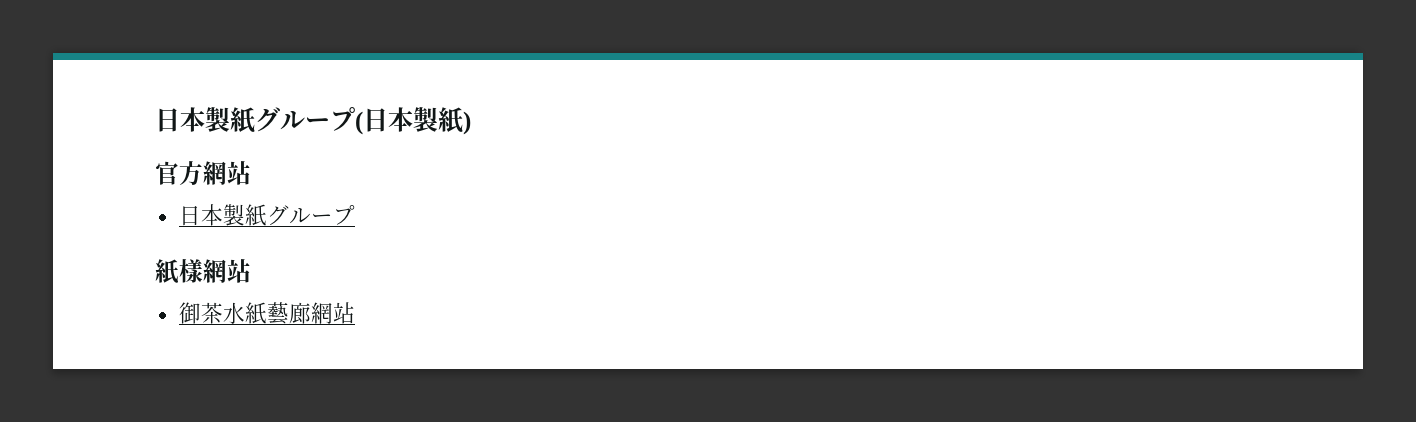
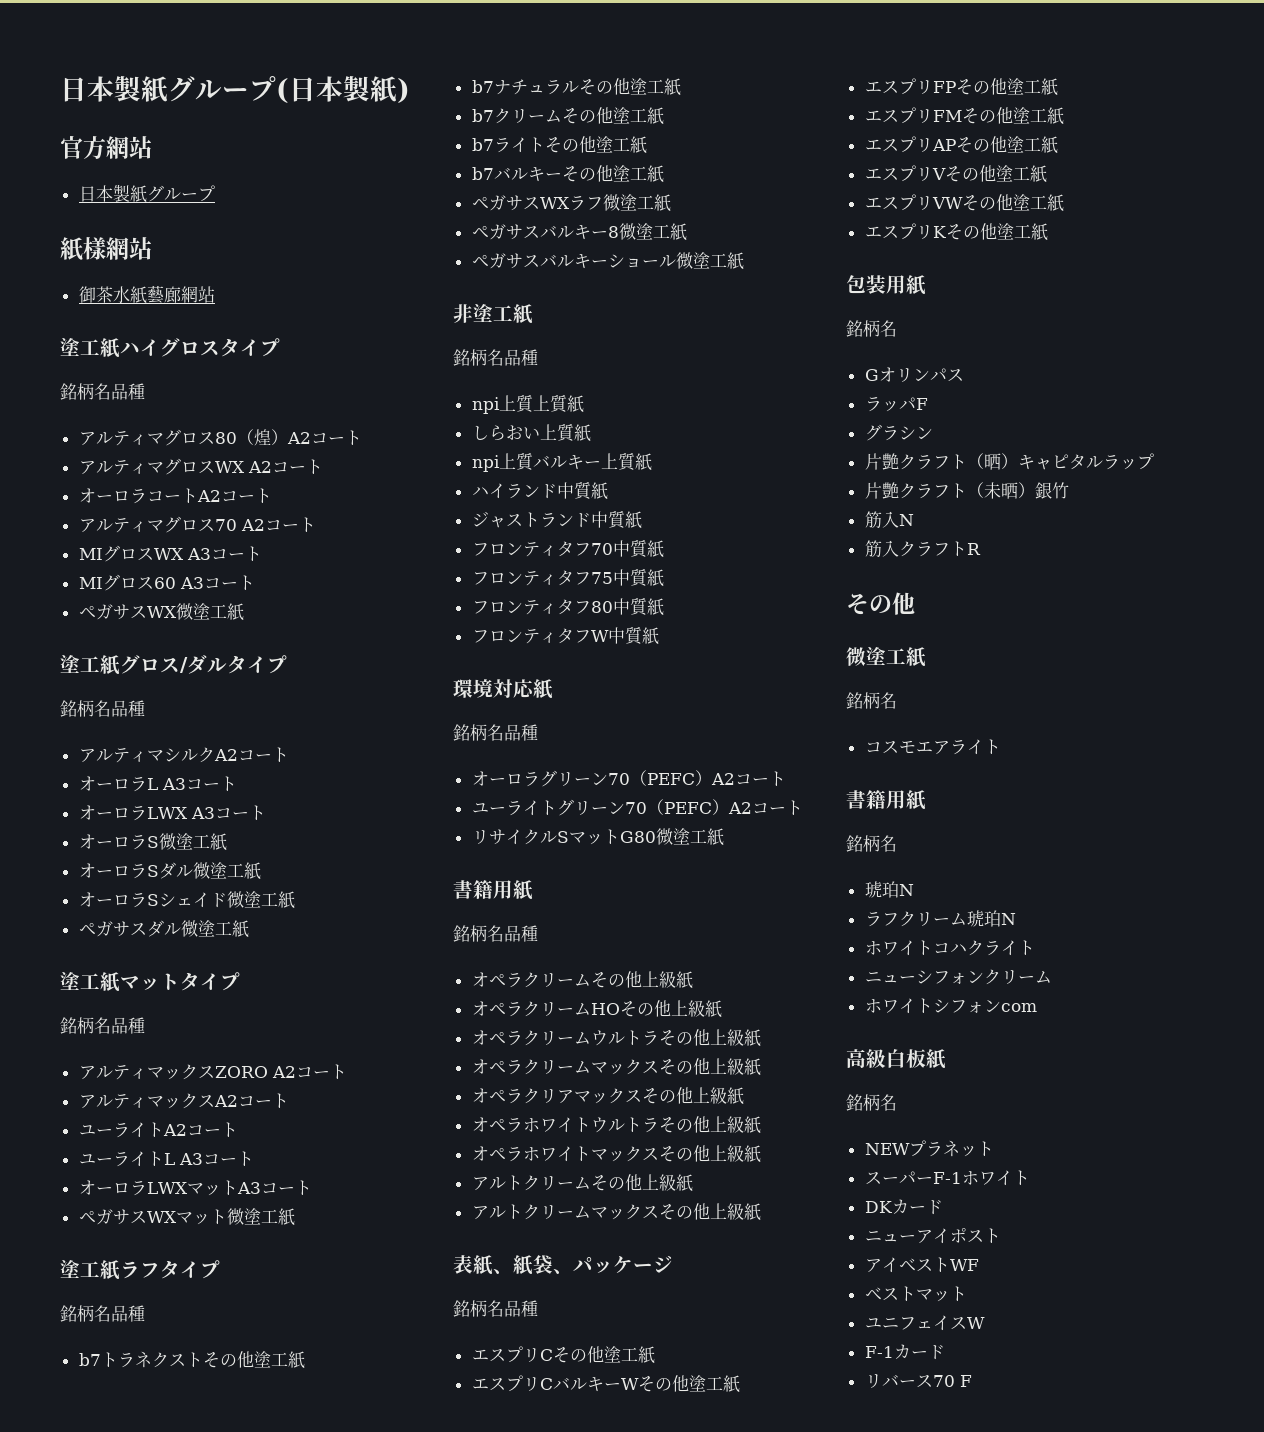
+ 塗工紙ハイグロスタイプ
+ 銘柄名品種
+ アルティマグロス80（煌）A2コート
+ アルティマグロスWX A2コート
+ オーロラコートA2コート
+ アルティマグロス70 A2コート
+ MIグロスWX A3コート
+ MIグロス60 A3コート
+ ペガサスWX微塗工紙
+ 塗工紙グロス/ダルタイプ
+ 銘柄名品種
+ アルティマシルクA2コート
+ オーロラL A3コート
+ オーロラLWX A3コート
+ オーロラS微塗工紙
+ オーロラSダル微塗工紙
+ オーロラSシェイド微塗工紙
+ ペガサスダル微塗工紙
+ 塗工紙マットタイプ
+ 銘柄名品種
+ アルティマックスZORO A2コート
+ アルティマックスA2コート
+ ユーライトA2コート
+ ユーライトL A3コート
+ オーロラLWXマットA3コート
+ ペガサスWXマット微塗工紙
+ 塗工紙ラフタイプ
+ 銘柄名品種
+ b7トラネクストその他塗工紙
+ b7ナチュラルその他塗工紙
+ b7クリームその他塗工紙
+ b7ライトその他塗工紙
+ b7バルキーその他塗工紙
+ ペガサスWXラフ微塗工紙
+ ペガサスバルキー8微塗工紙
+ ペガサスバルキーショール微塗工紙
+ 非塗工紙
+ 銘柄名品種
+ npi上質上質紙
+ しらおい上質紙
+ npi上質バルキー上質紙
+ ハイランド中質紙
+ ジャストランド中質紙
+ フロンティタフ70中質紙
+ フロンティタフ75中質紙
+ フロンティタフ80中質紙
+ フロンティタフW中質紙
+ 環境対応紙
+ 銘柄名品種
+ オーロラグリーン70（PEFC）A2コート
+ ユーライトグリーン70（PEFC）A2コート
+ リサイクルSマットG80微塗工紙
+ 書籍用紙
+ 銘柄名品種
+ オペラクリームその他上級紙
+ オペラクリームHOその他上級紙
+ オペラクリームウルトラその他上級紙
+ オペラクリームマックスその他上級紙
+ オペラクリアマックスその他上級紙
+ オペラホワイトウルトラその他上級紙
+ オペラホワイトマックスその他上級紙
+ アルトクリームその他上級紙
+ アルトクリームマックスその他上級紙
+ 表紙、紙袋、パッケージ
+ 銘柄名品種
+ エスプリCその他塗工紙
+ エスプリCバルキーWその他塗工紙
+ エスプリFPその他塗工紙
+ エスプリFMその他塗工紙
+ エスプリAPその他塗工紙
+ エスプリVその他塗工紙
+ エスプリVWその他塗工紙
+ エスプリKその他塗工紙
+ 包装用紙
+ 銘柄名
+ Gオリンパス
+ ラッパF
+ グラシン
+ 片艶クラフト（晒）キャピタルラップ
+ 片艶クラフト（未晒）銀竹
+ 筋入N
+ 筋入クラフトR
+ その他
+ 微塗工紙
+ 銘柄名
+ コスモエアライト
+ 書籍用紙
+ 銘柄名
+ 琥珀N
+ ラフクリーム琥珀N
+ ホワイトコハクライト
+ ニューシフォンクリーム
+ ホワイトシフォンcom
+ 高級白板紙
+ 銘柄名
+ NEWプラネット
+ スーパーF-1ホワイト
+ DKカード
+ ニューアイポスト
+ アイベストWF
+ ベストマット
+ ユニフェイスW
+ F-1カード
+ リバース70 F

